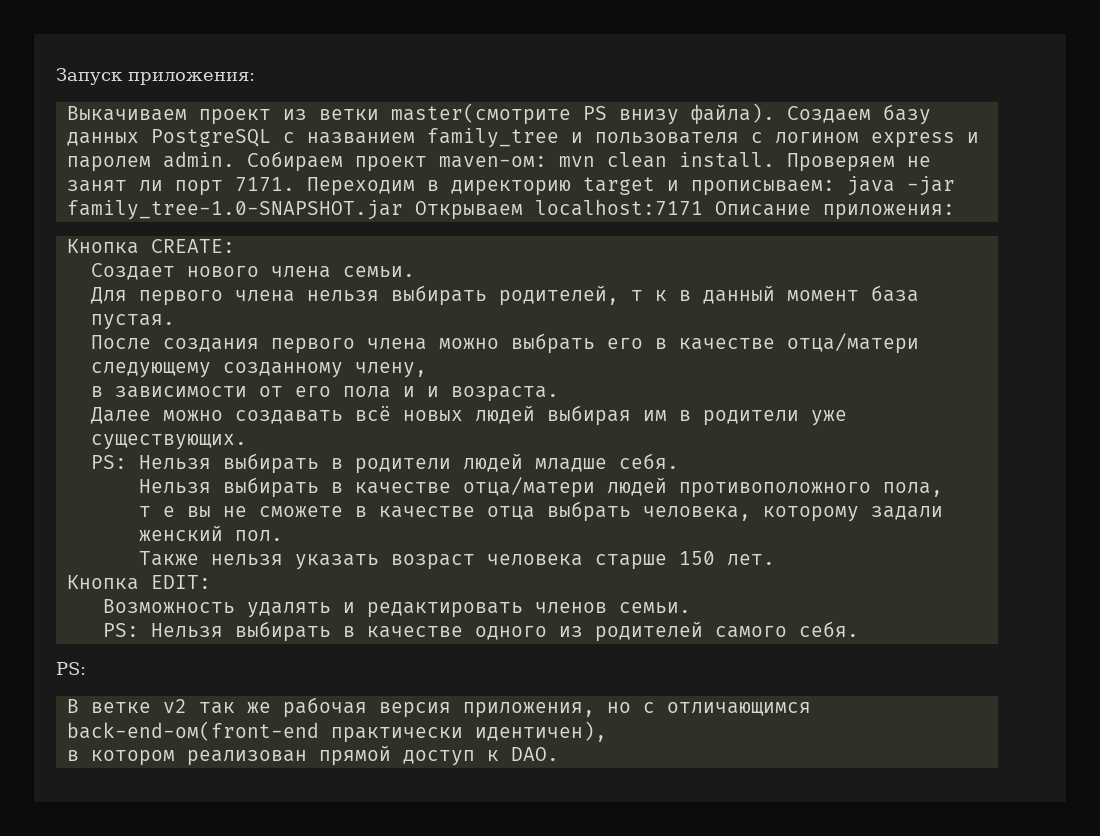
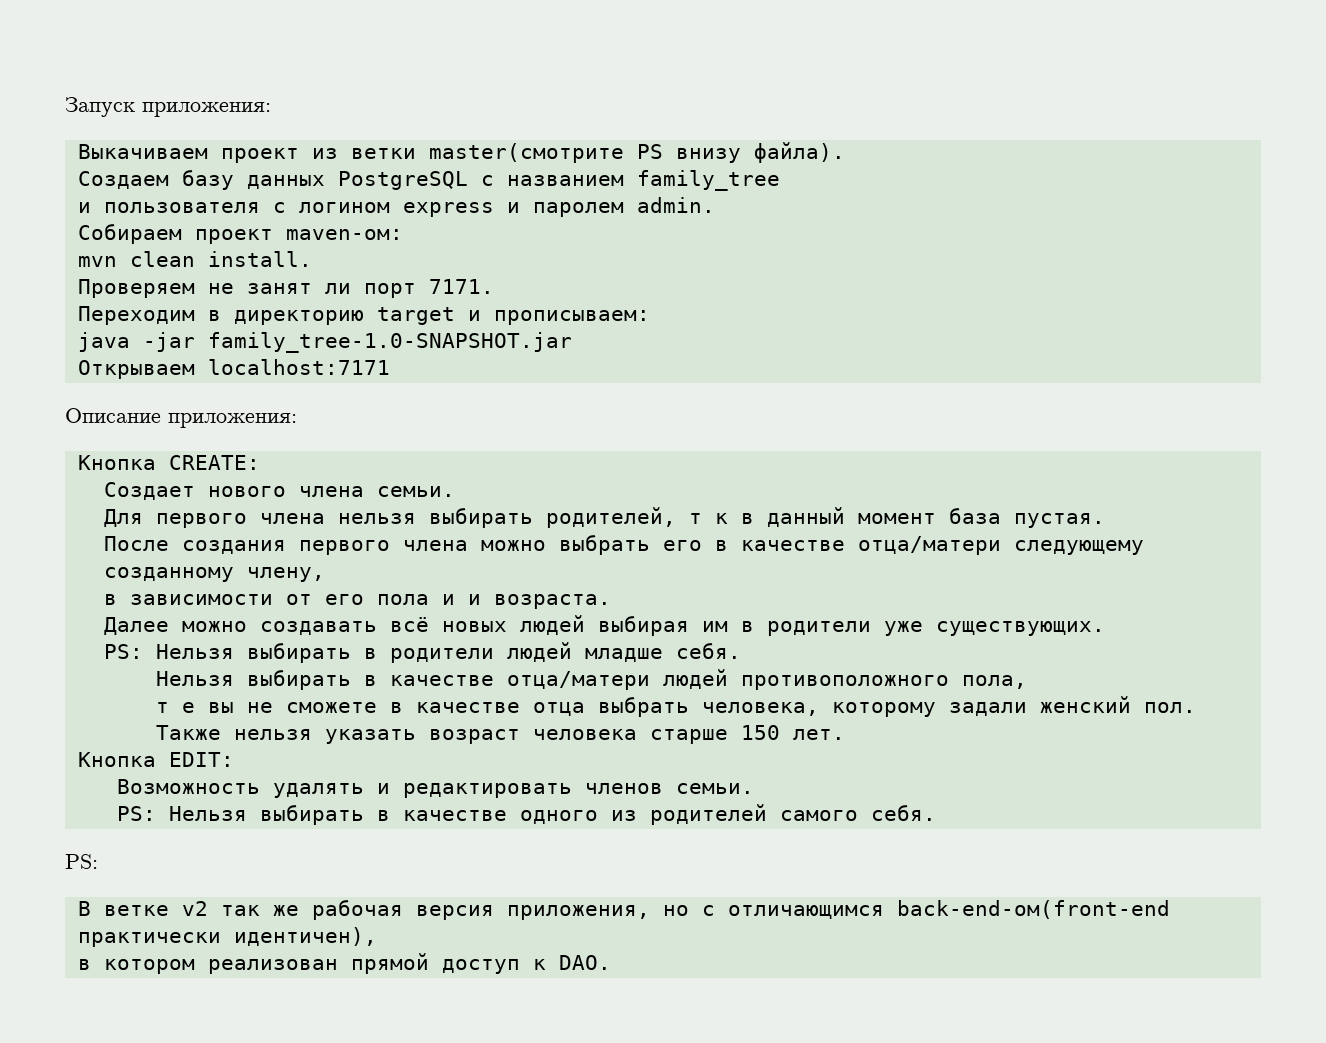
- Выкачиваем проект из ветки master(смотрите PS внизу файла). Создаем базу данных PostgreSQL с названием family_tree и пользователя с логином express и паролем admin. Собираем проект maven-ом: mvn clean install. Проверяем не занят ли порт 7171. Переходим в директорию target и прописываем: java -jar family_tree-1.0-SNAPSHOT.jar Открываем localhost:7171 Описание приложения:
+ Выкачиваем проект из ветки master(смотрите PS внизу файла).
+ Создаем базу данных PostgreSQL с названием family_tree
+ и пользователя с логином express и паролем admin.
+ Собираем проект maven-ом:
+ mvn clean install.
+ Проверяем не занят ли порт 7171.
+ Переходим в директорию target и прописываем:
+ java -jar family_tree-1.0-SNAPSHOT.jar
+ Открываем localhost:7171
+ Описание приложения:

